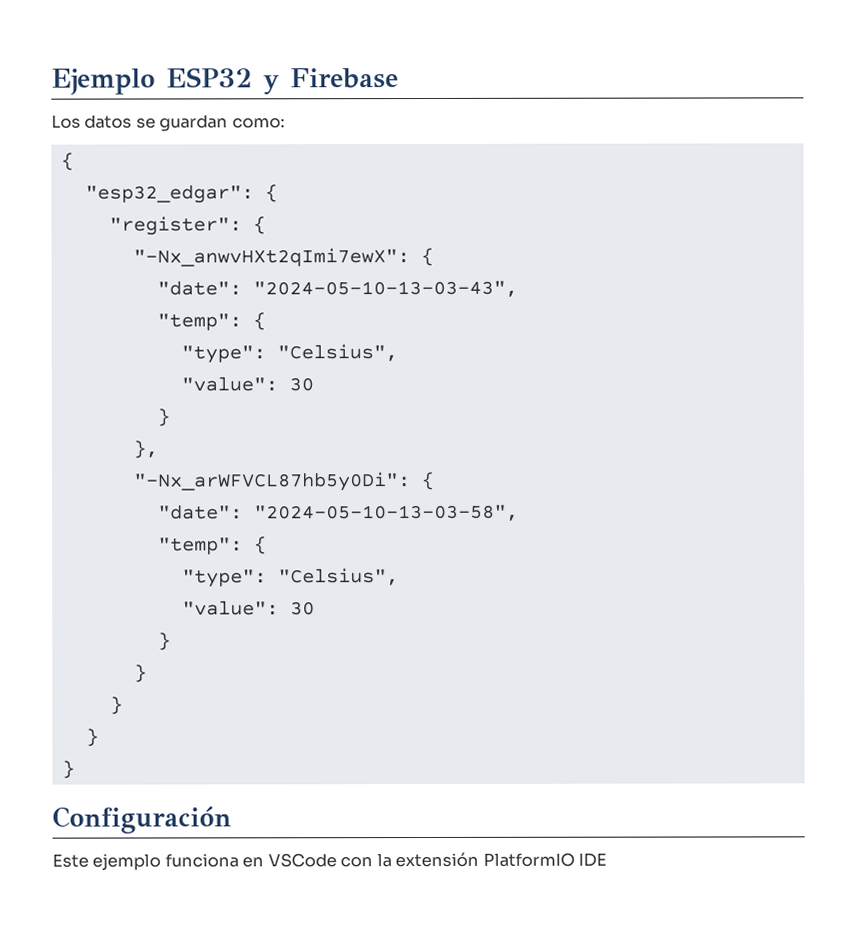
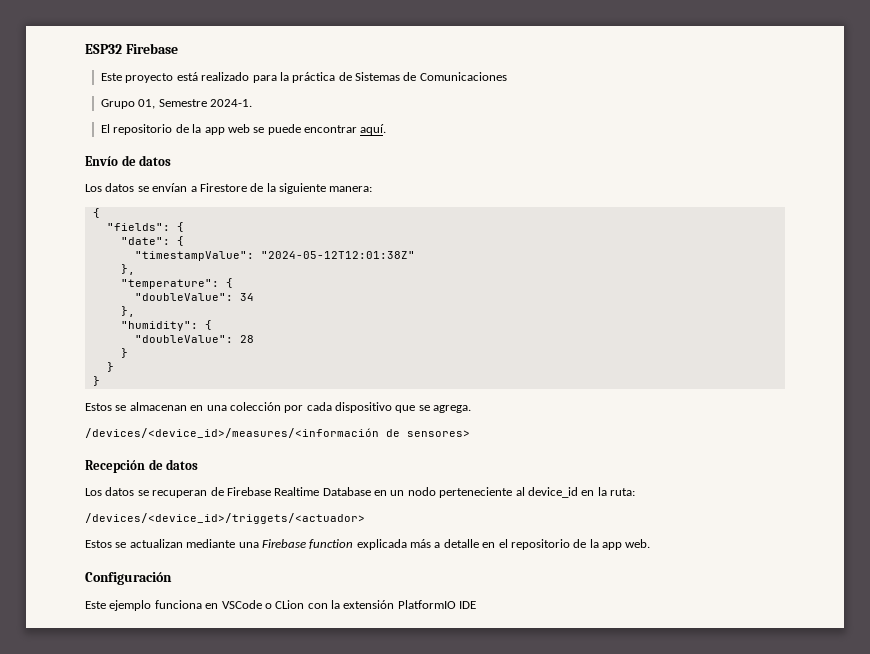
- Ejemplo ESP32 y Firebase
- Los datos se guardan como:
+ ESP32 Firebase
+ Este proyecto está realizado para la práctica de Sistemas de Comunicaciones
+ Grupo 01, Semestre 2024-1.
+ El repositorio de la app web se puede encontrar aquí.
+ Envío de datos
+ Los datos se envían a Firestore de la siguiente manera:
  {
- "esp32_edgar": {
- "register": {
- "-Nx_anwvHXt2qImi7ewX": {
- "date": "2024-05-10-13-03-43",
- "temp": {
- "type": "Celsius",
- "value": 30
- }
+ "fields": {
+ "date": {
+ "timestampValue": "2024-05-12T12:01:38Z"
  },
- "-Nx_arWFVCL87hb5y0Di": {
- "date": "2024-05-10-13-03-58",
- "temp": {
- "type": "Celsius",
- "value": 30
+ "temperature": {
+ "doubleValue": 34
+ },
+ "humidity": {
+ "doubleValue": 28
  }
  }
  }
- }
- }
+ Estos se almacenan en una colección por cada dispositivo que se agrega.
+ /devices/<device_id>/measures/<información de sensores>
+ Recepción de datos
+ Los datos se recuperan de Firebase Realtime Database en un nodo perteneciente al device_id en la ruta:
+ /devices/<device_id>/triggets/<actuador>
+ Estos se actualizan mediante una Firebase function explicada más a detalle en el repositorio de la app web.
- Este ejemplo funciona en VSCode con la extensión PlatformIO IDE
+ Este ejemplo funciona en VSCode o CLion con la extensión PlatformIO IDE

